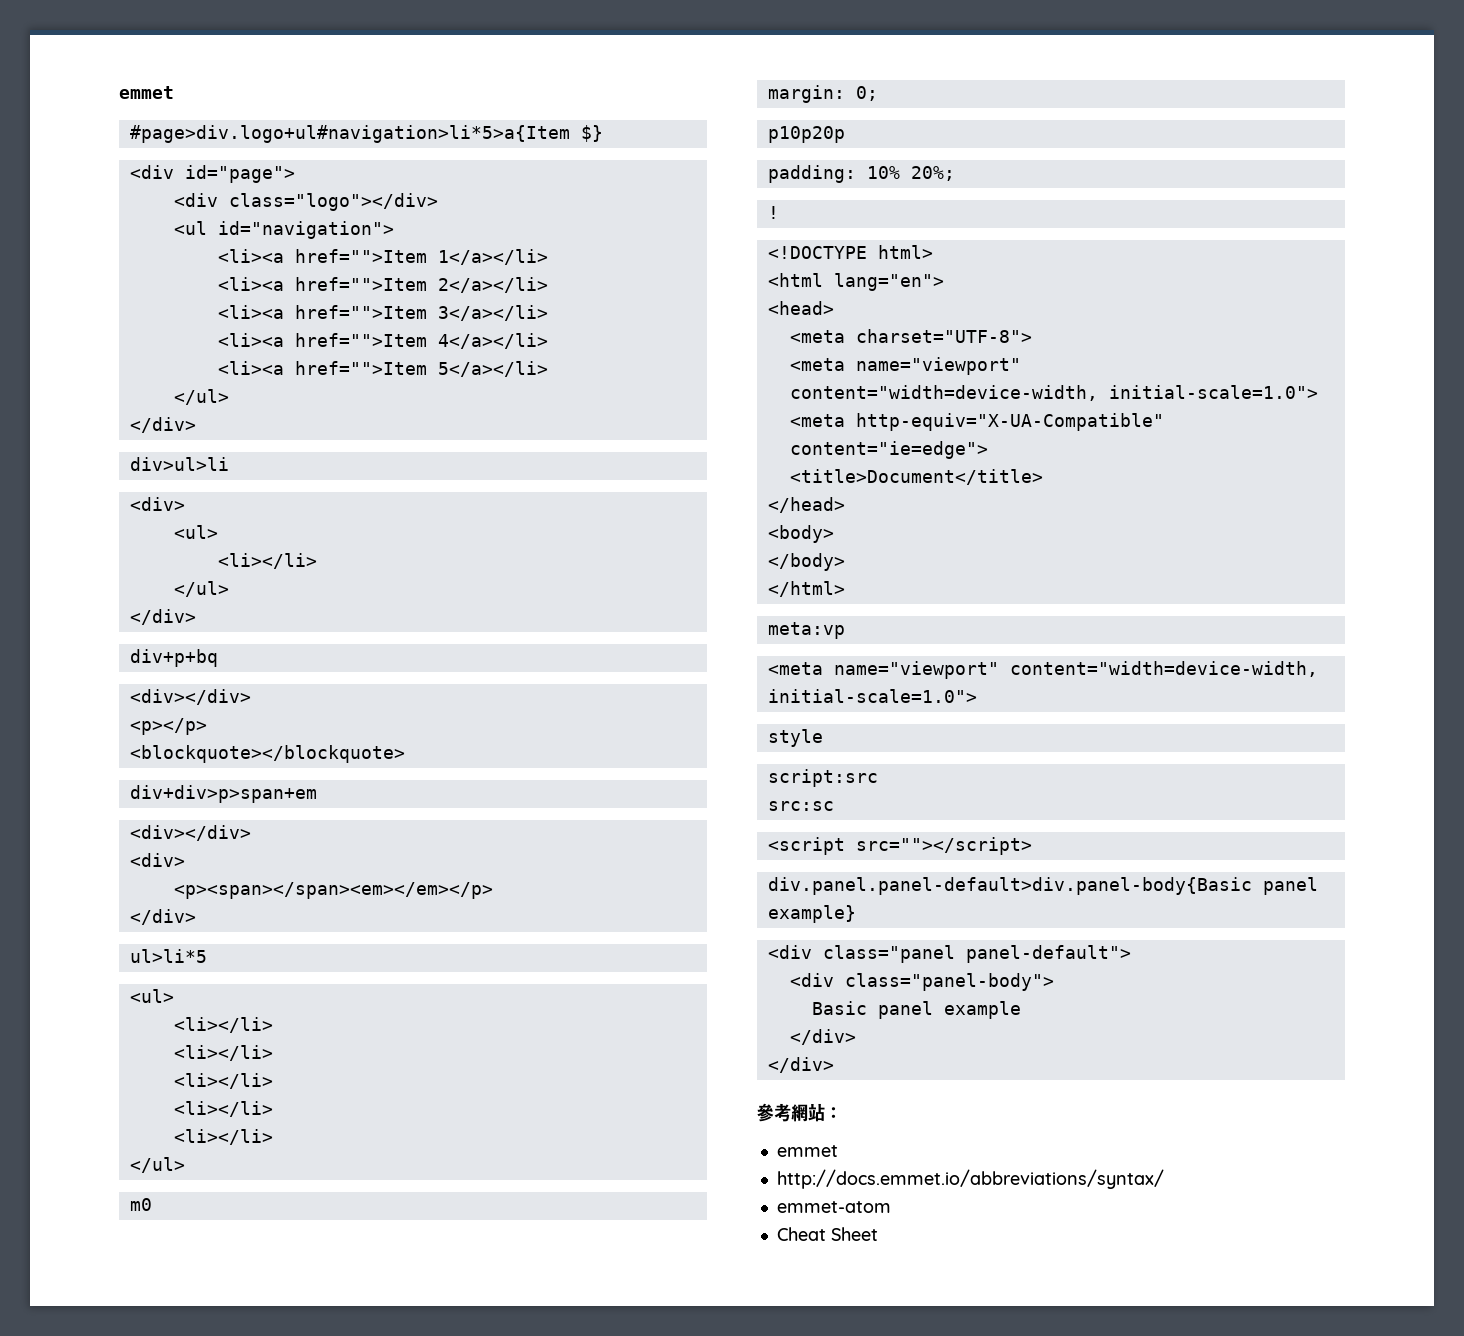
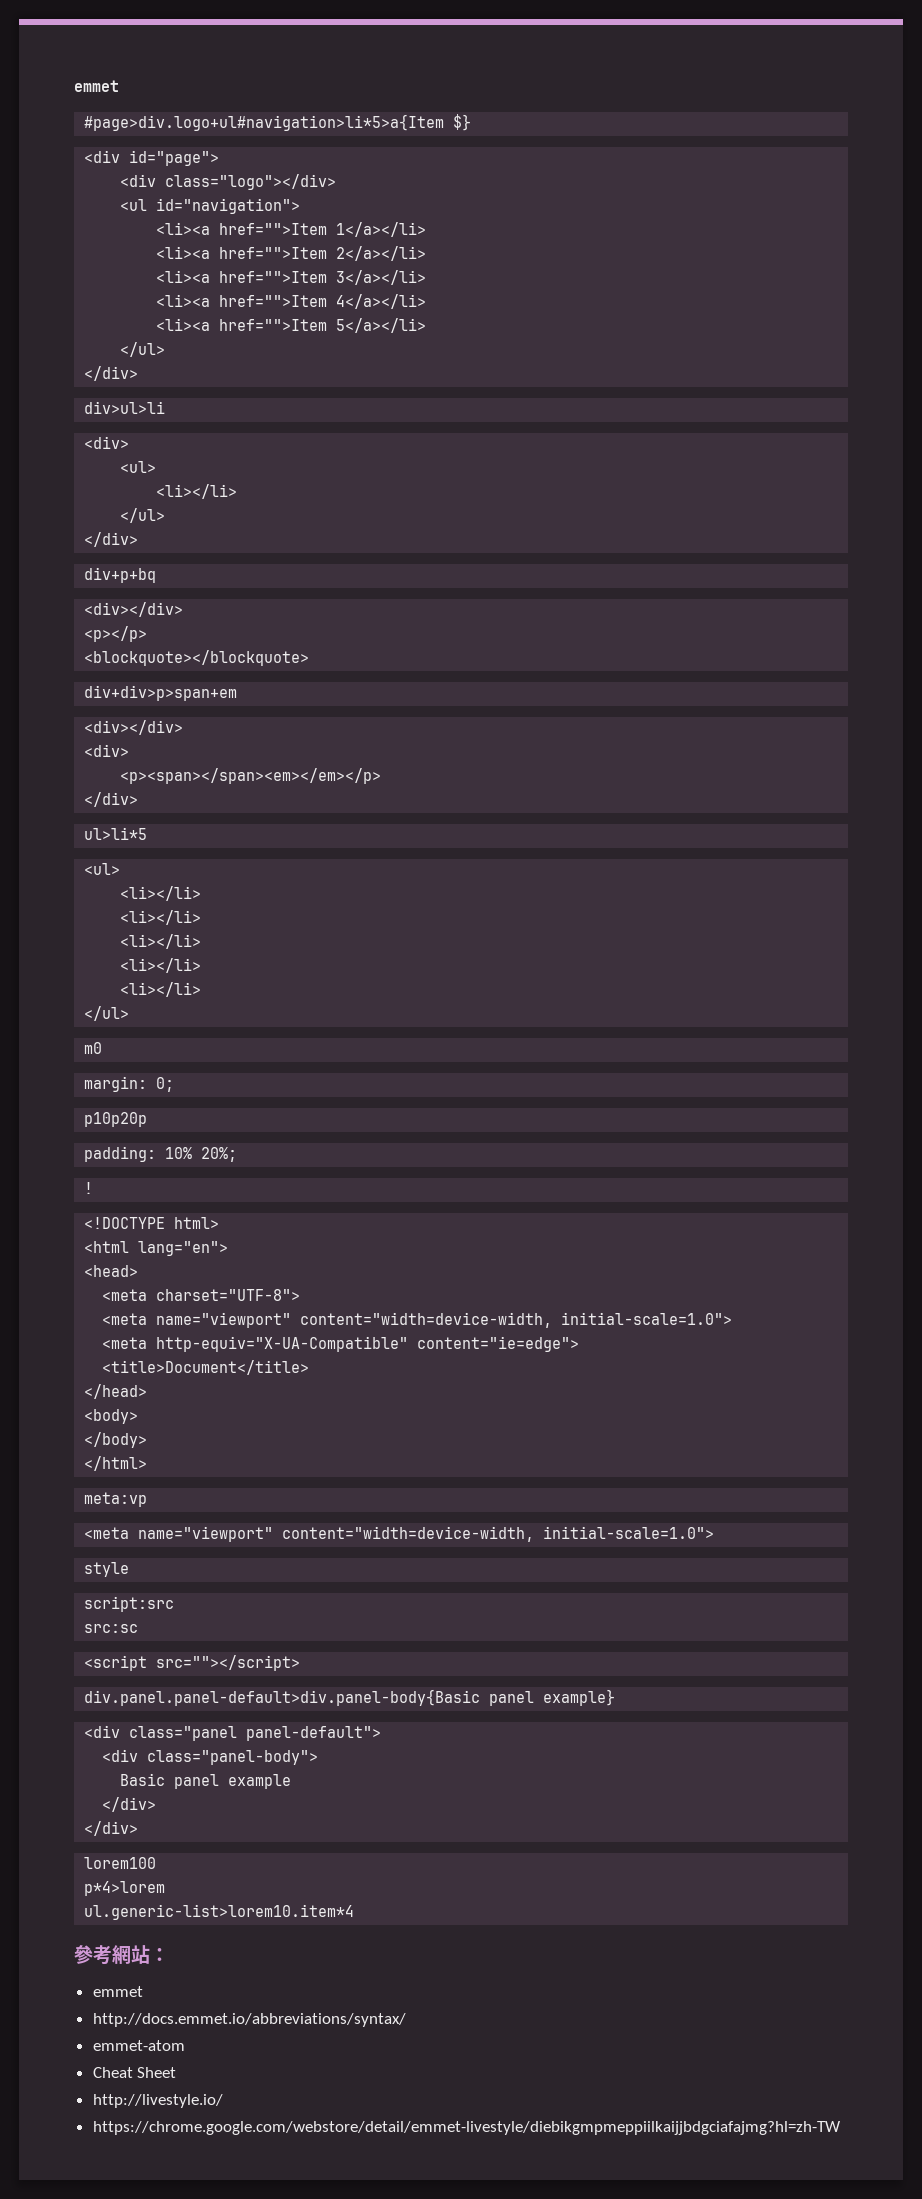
+ lorem100
+ p*4>lorem
+ ul.generic-list>lorem10.item*4
+ http://livestyle.io/
+ https://chrome.google.com/webstore/detail/emmet-livestyle/diebikgmpmeppiilkaijjbdgciafajmg?hl=zh-TW

